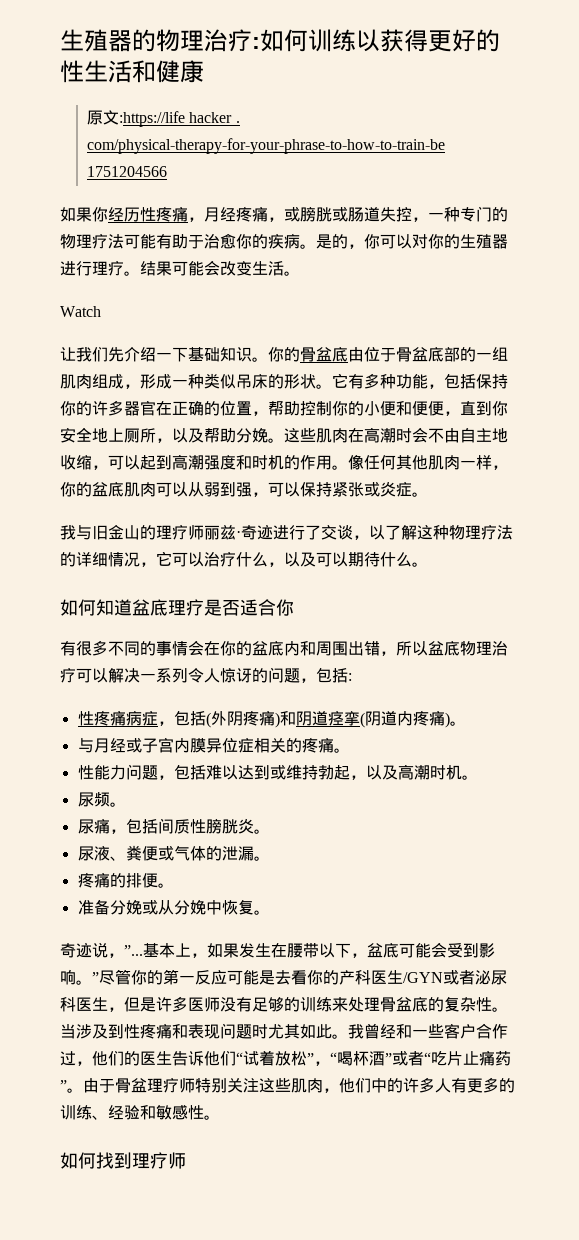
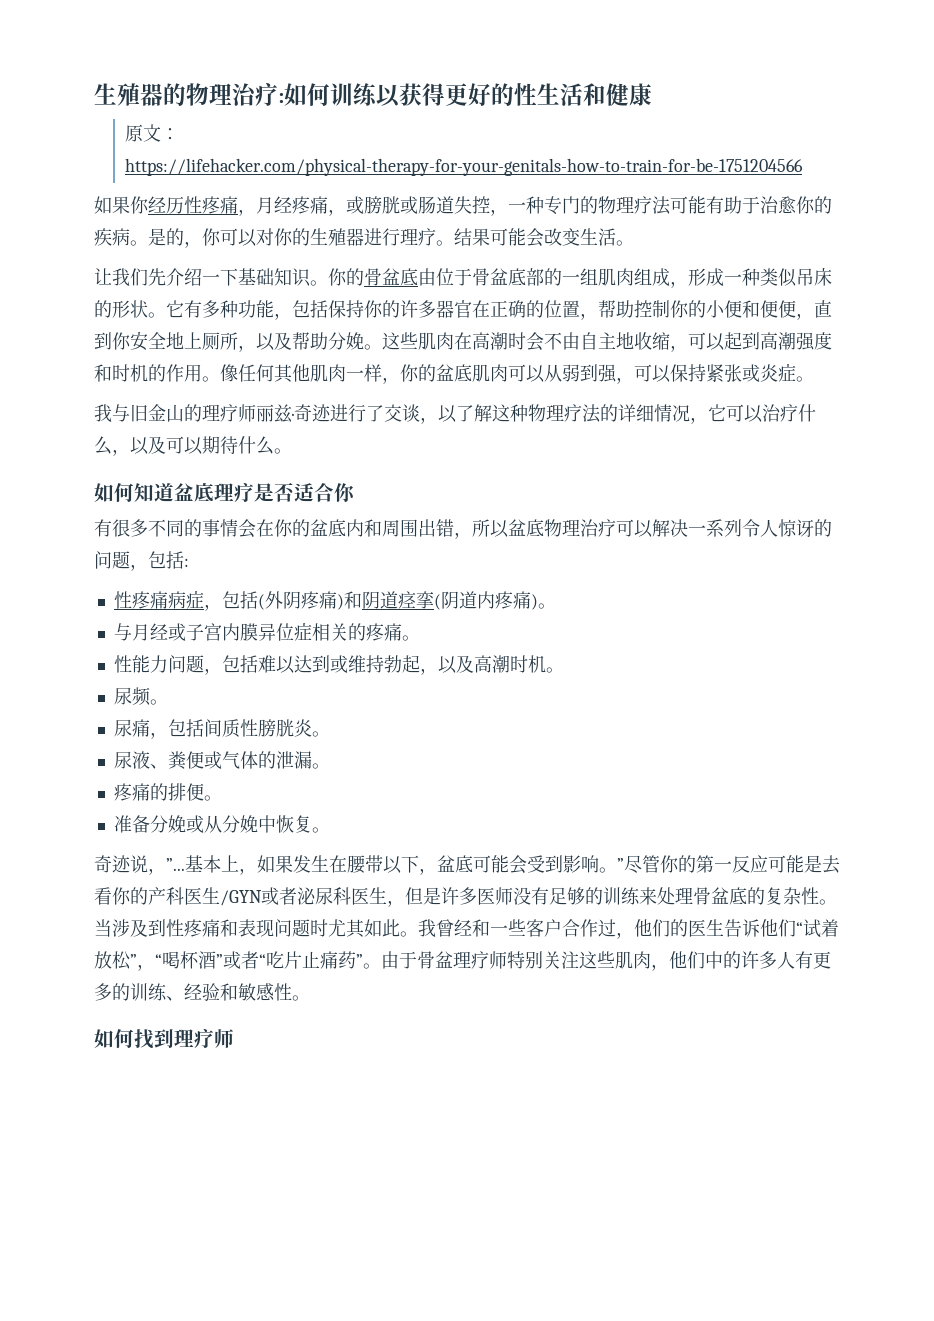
- 原文:https://life hacker . com/physical-therapy-for-your-phrase-to-how-to-train-be 1751204566
+ 原文：https://lifehacker.com/physical-therapy-for-your-genitals-how-to-train-for-be-1751204566
- Watch

